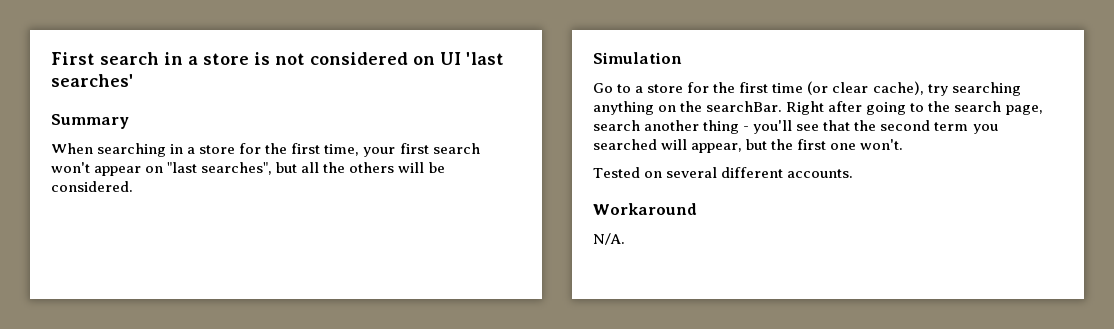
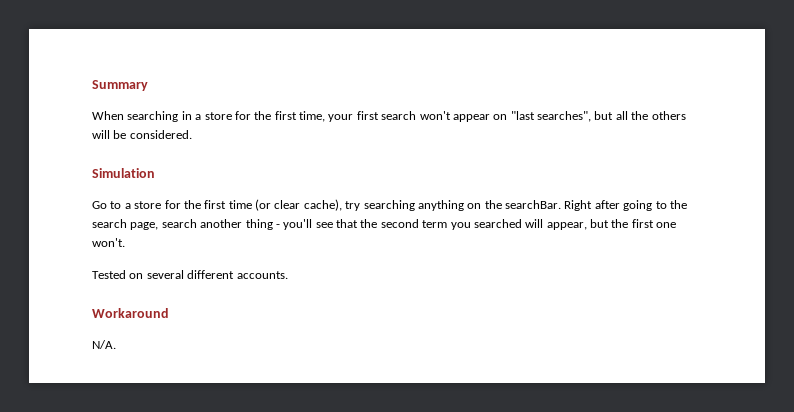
- First search in a store is not considered on UI 'last searches'

